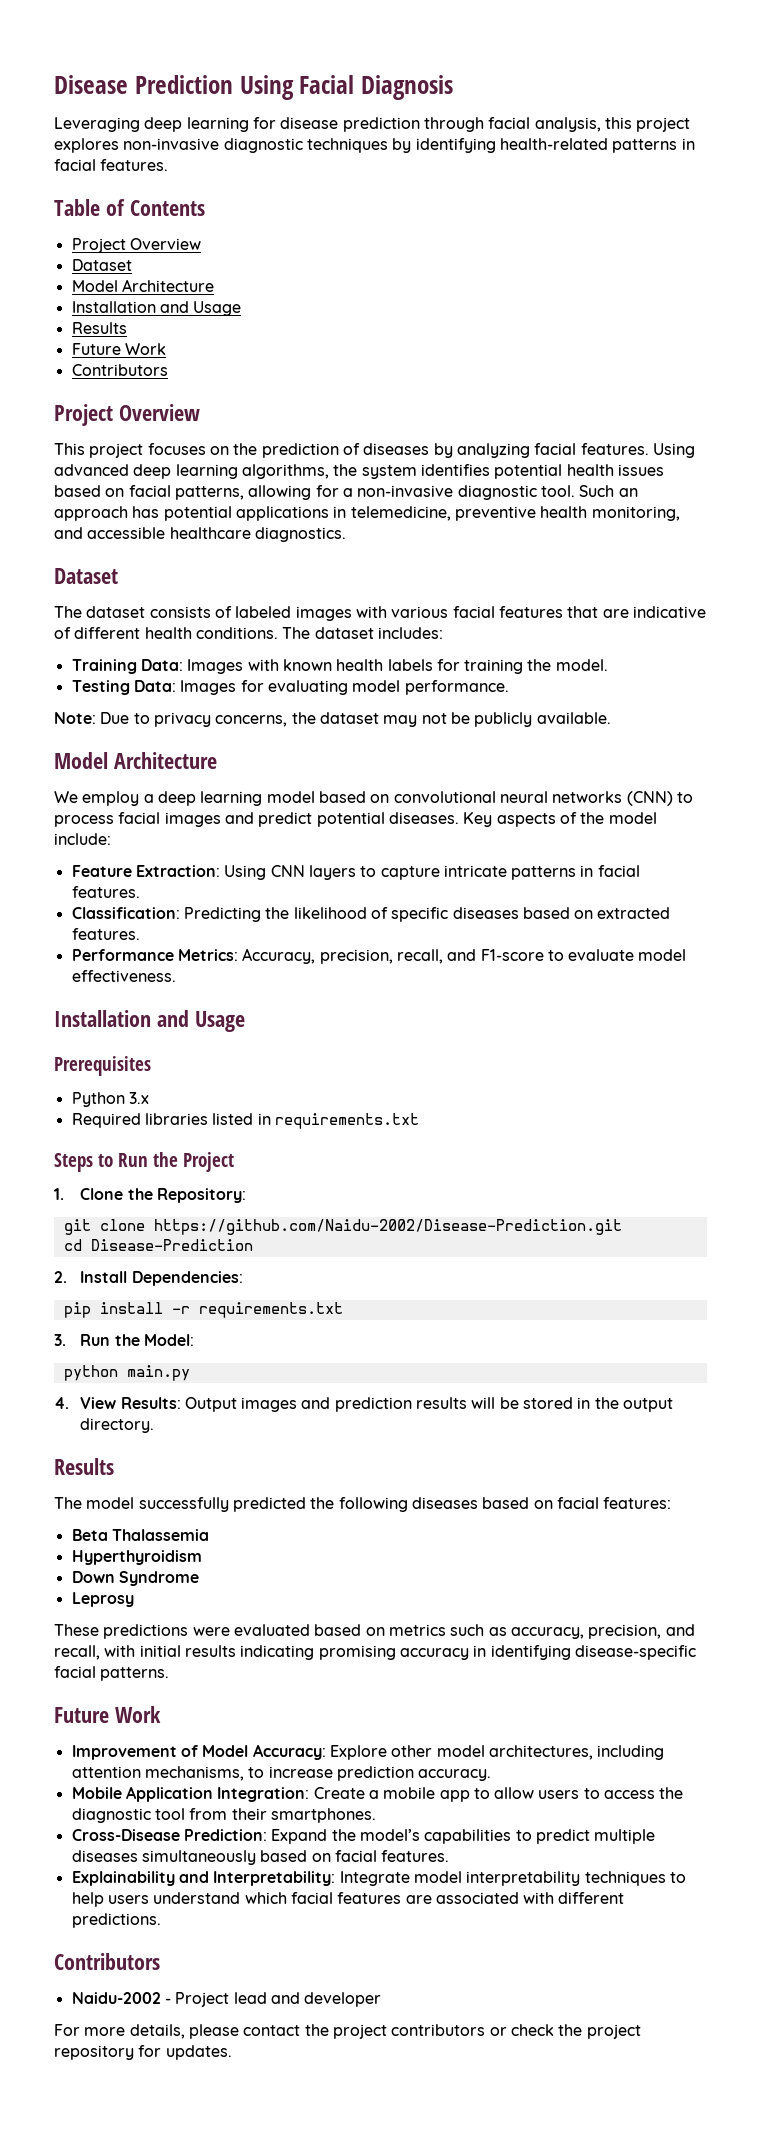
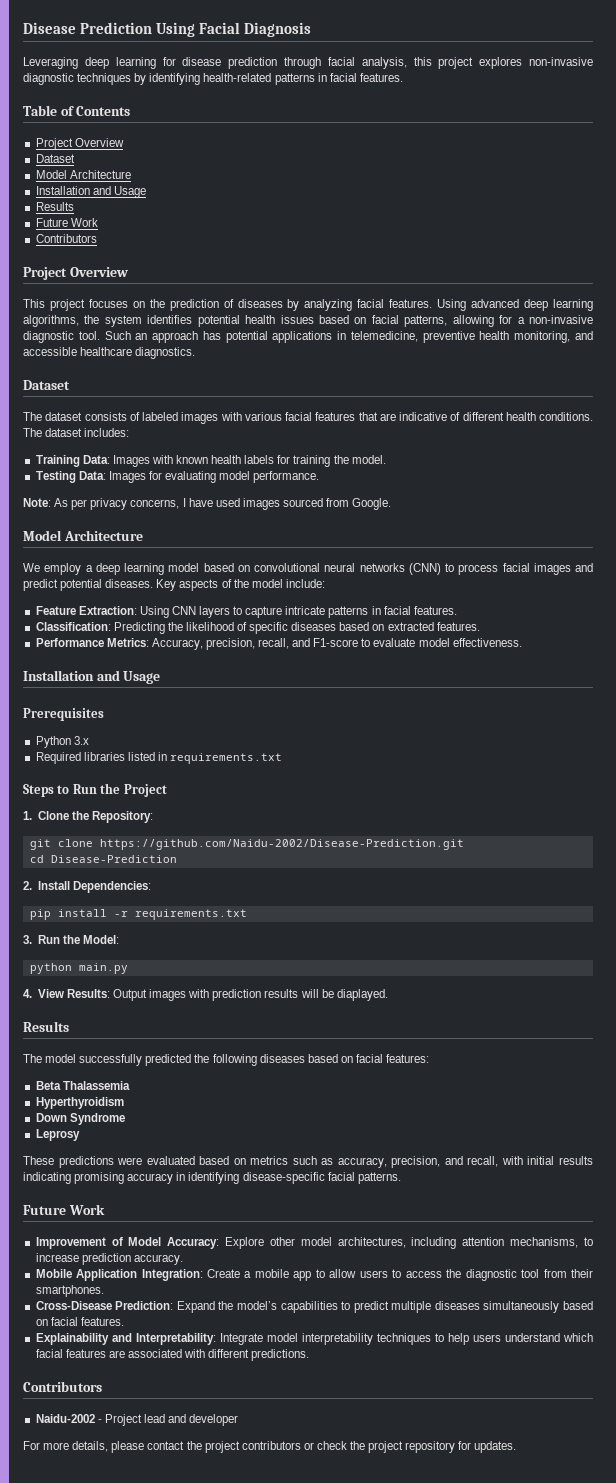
- Note: Due to privacy concerns, the dataset may not be publicly available.
+ Note: As per privacy concerns, I have used images sourced from Google.
- 4. View Results: Output images and prediction results will be stored in the output directory.
+ 4. View Results: Output images with prediction results will be diaplayed.

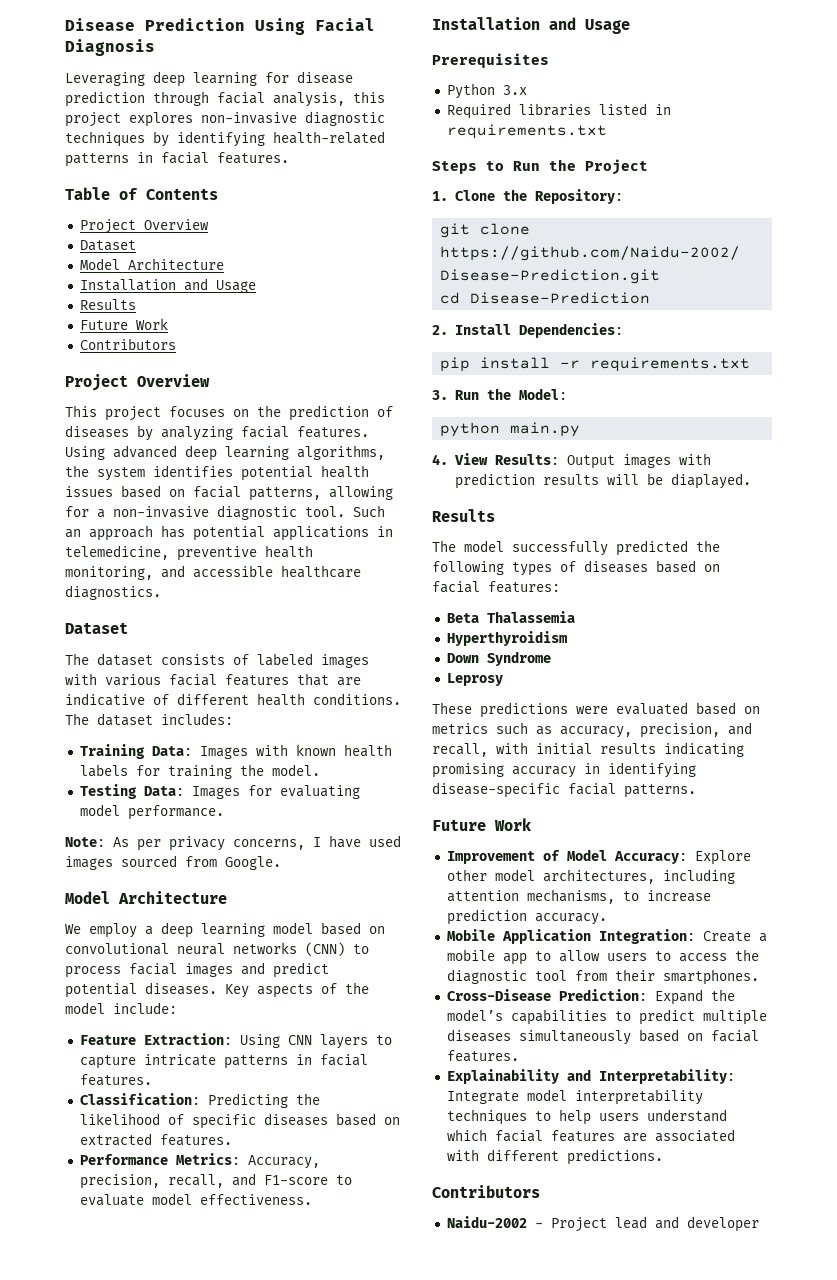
- The model successfully predicted the following diseases based on facial features:
+ The model successfully predicted the following types of diseases based on facial features:
- For more details, please contact the project contributors or check the project repository for updates.

